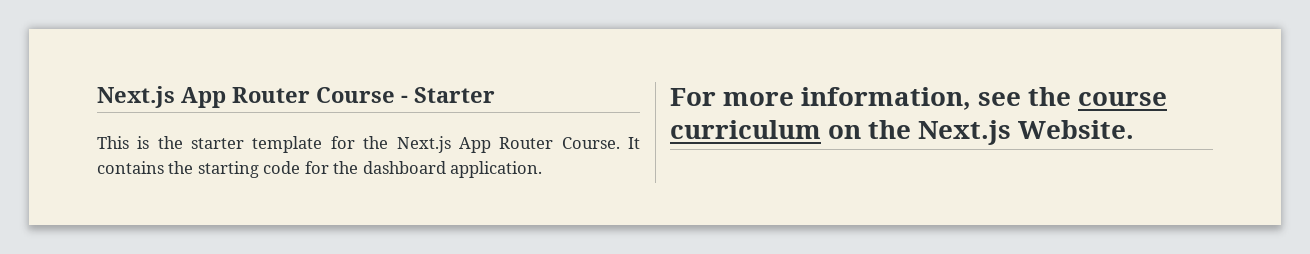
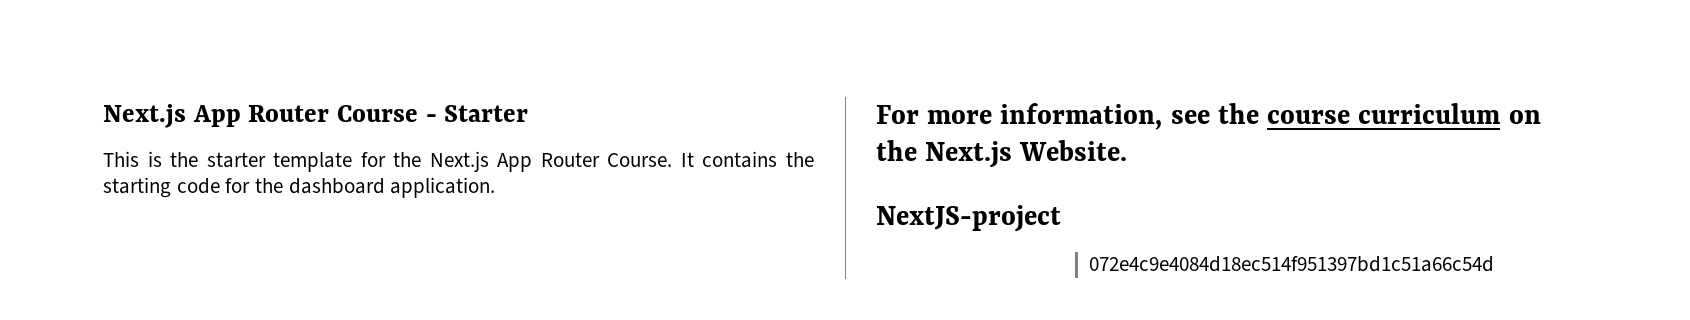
+ NextJS-project
+ 072e4c9e4084d18ec514f951397bd1c51a66c54d

